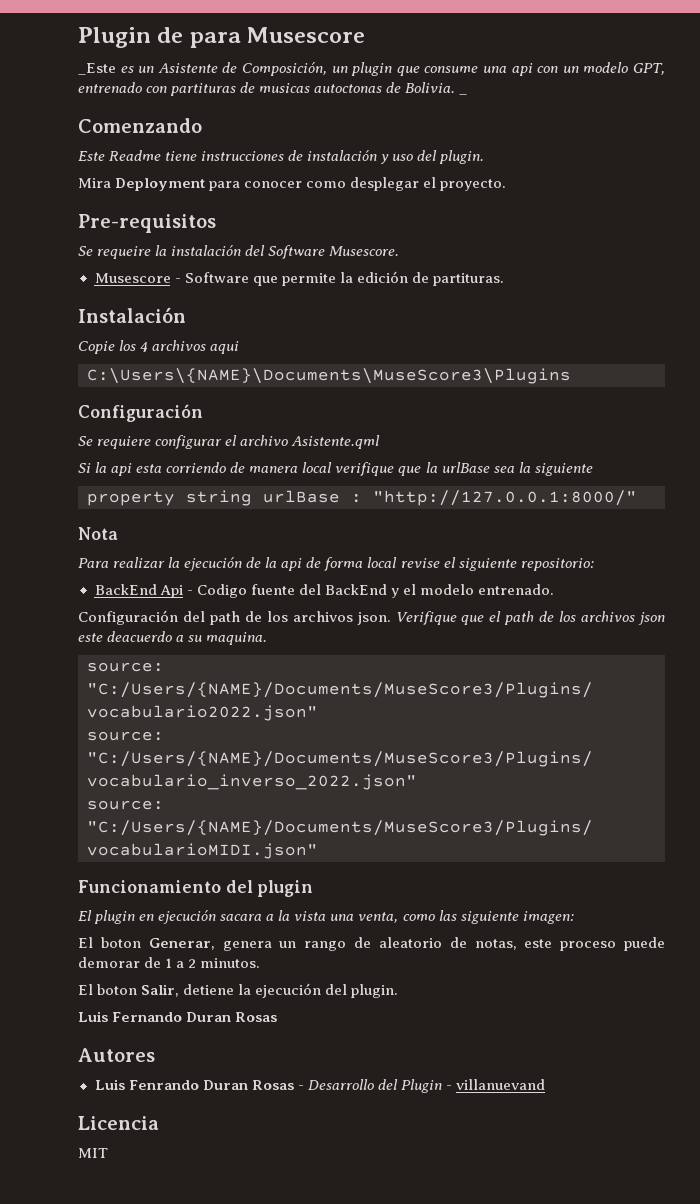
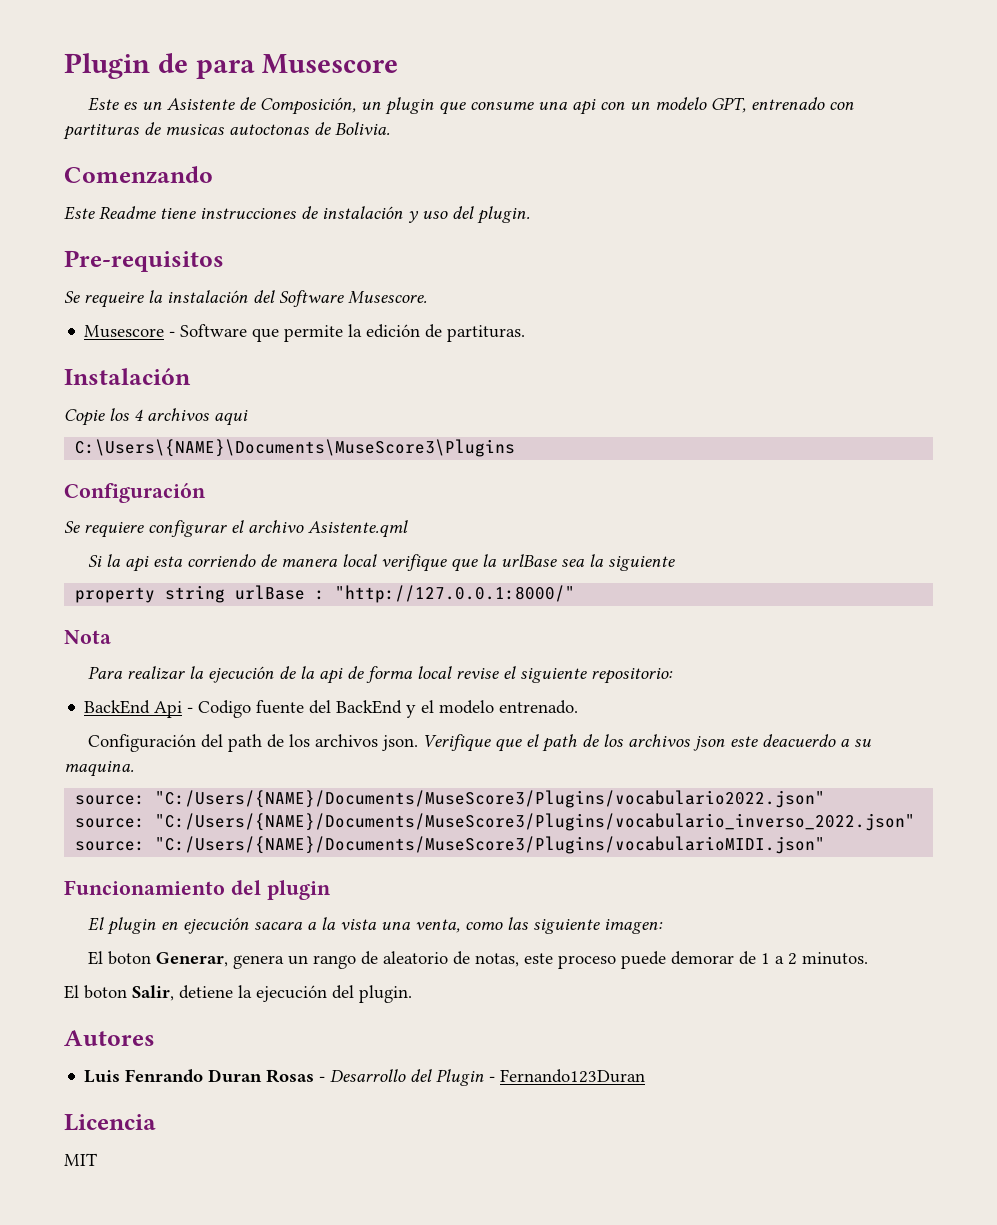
- _Este es un Asistente de Composición, un plugin que consume una api con un modelo GPT, entrenado con partituras de musicas autoctonas de Bolivia. _
+ Este es un Asistente de Composición, un plugin que consume una api con un modelo GPT, entrenado con partituras de musicas autoctonas de Bolivia.
- Mira Deployment para conocer como desplegar el proyecto.
- Luis Fernando Duran Rosas
- Luis Fenrando Duran Rosas - Desarrollo del Plugin - villanuevand
+ Luis Fenrando Duran Rosas - Desarrollo del Plugin - Fernando123Duran

